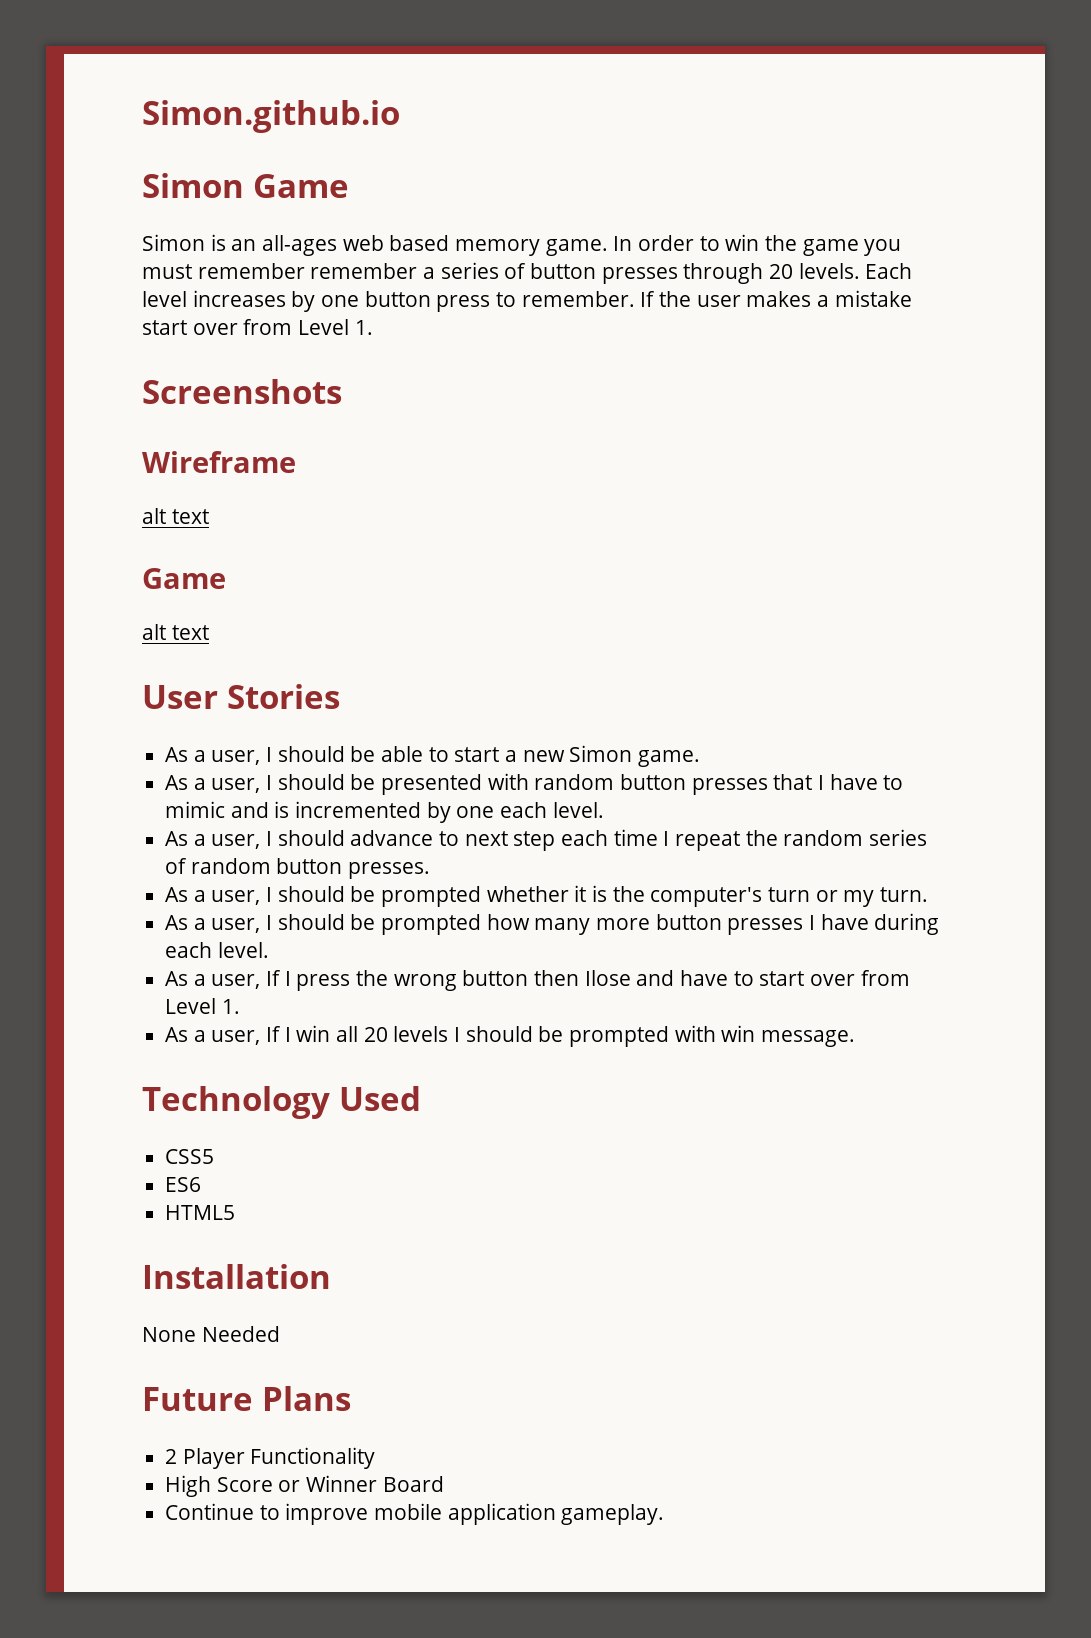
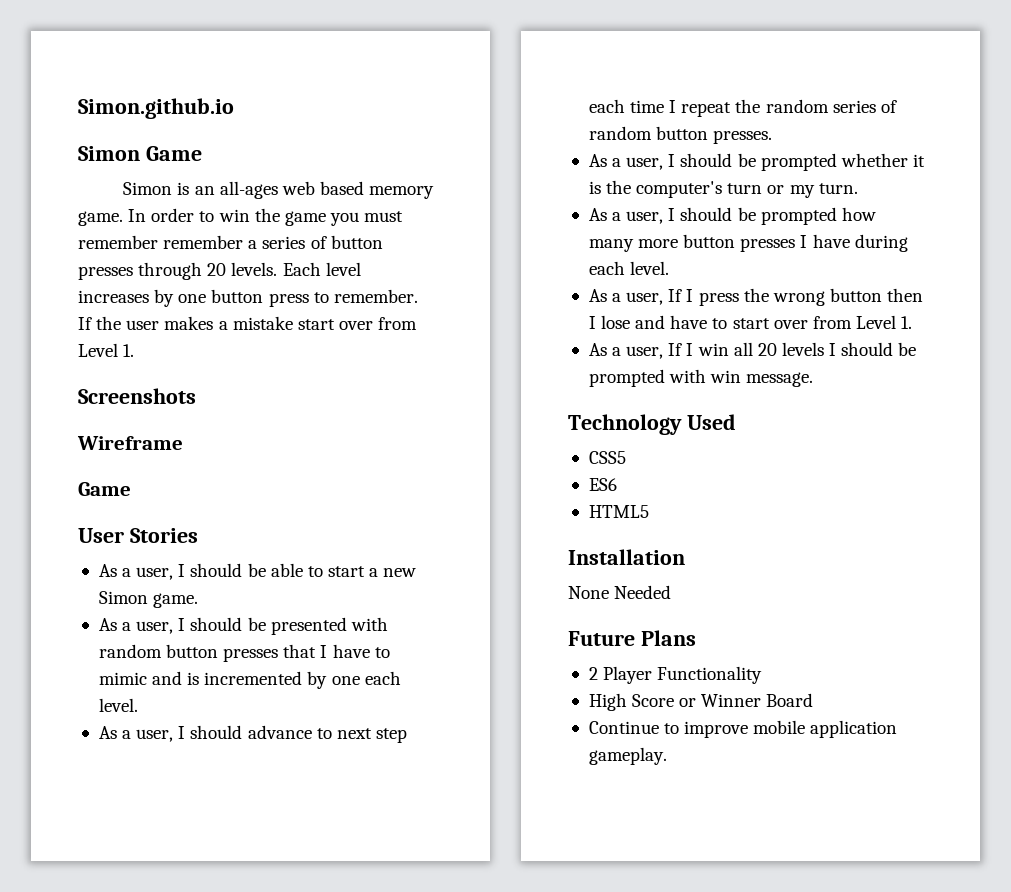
  Wireframe
- alt text
  Game
- alt text
- As a user, If I press the wrong button then Ilose and have to start over from Level 1.
+ As a user, If I press the wrong button then I lose and have to start over from Level 1.

